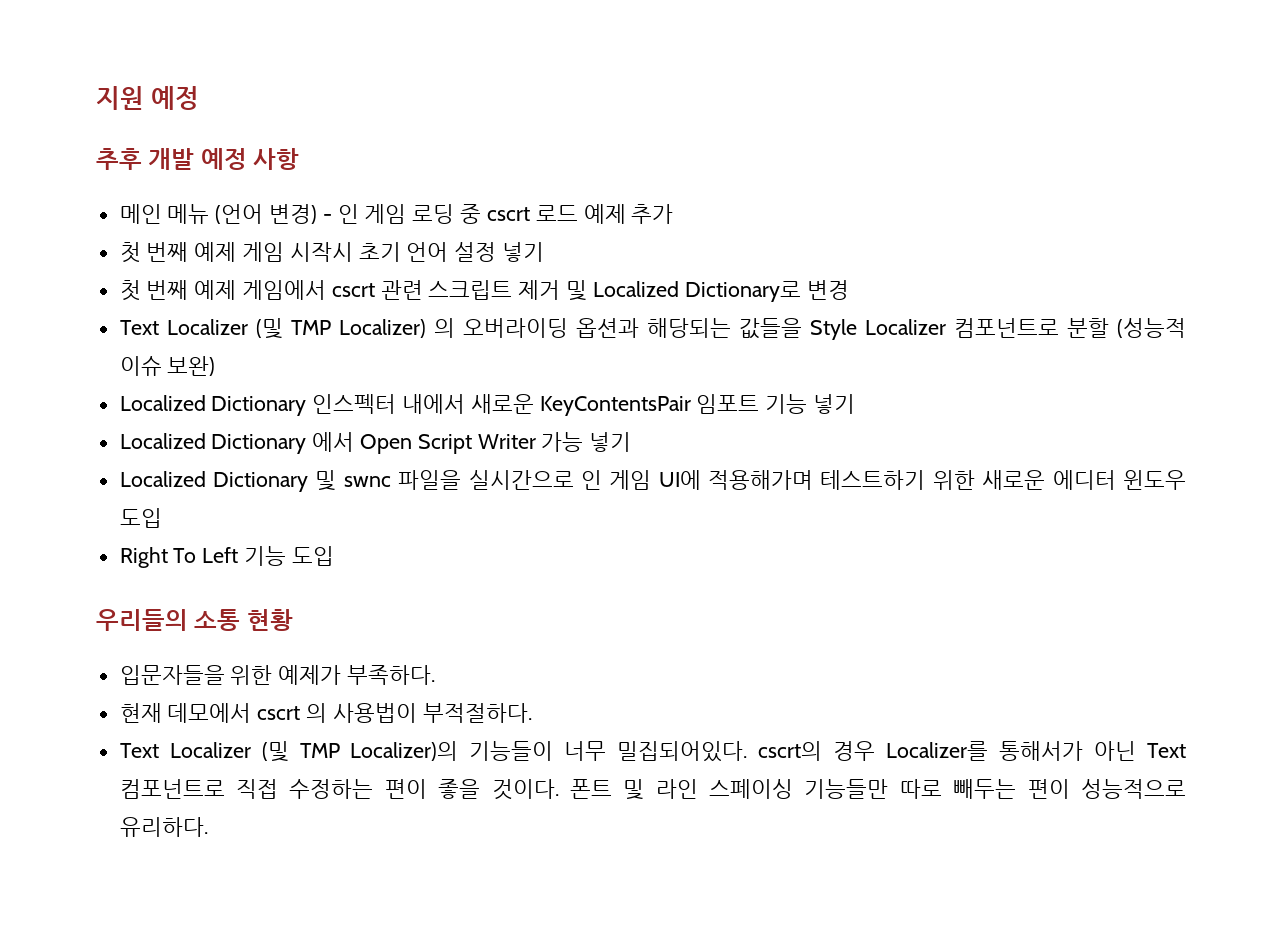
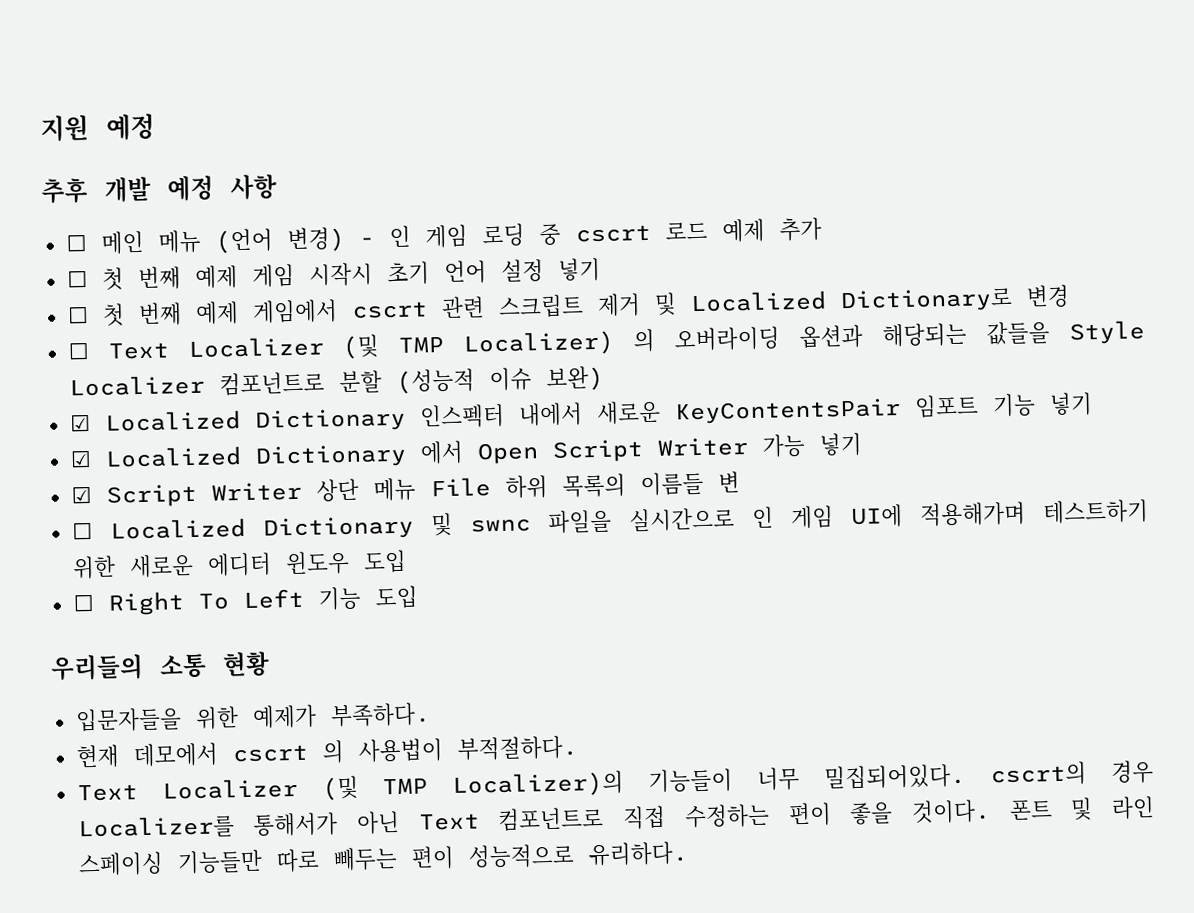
- 메인 메뉴 (언어 변경) - 인 게임 로딩 중 cscrt 로드 예제 추가
+ ☐ 메인 메뉴 (언어 변경) - 인 게임 로딩 중 cscrt 로드 예제 추가
- 첫 번째 예제 게임 시작시 초기 언어 설정 넣기
+ ☐ 첫 번째 예제 게임 시작시 초기 언어 설정 넣기
- 첫 번째 예제 게임에서 cscrt 관련 스크립트 제거 및 Localized Dictionary로 변경
+ ☐ 첫 번째 예제 게임에서 cscrt 관련 스크립트 제거 및 Localized Dictionary로 변경
- Text Localizer (및 TMP Localizer) 의 오버라이딩 옵션과 해당되는 값들을 Style Localizer 컴포넌트로 분할 (성능적 이슈 보완)
+ ☐ Text Localizer (및 TMP Localizer) 의 오버라이딩 옵션과 해당되는 값들을 Style Localizer 컴포넌트로 분할 (성능적 이슈 보완)
- Localized Dictionary 인스펙터 내에서 새로운 KeyContentsPair 임포트 기능 넣기
+ ☑ Localized Dictionary 인스펙터 내에서 새로운 KeyContentsPair 임포트 기능 넣기
- Localized Dictionary 에서 Open Script Writer 가능 넣기
+ ☑ Localized Dictionary 에서 Open Script Writer 가능 넣기
- Localized Dictionary 및 swnc 파일을 실시간으로 인 게임 UI에 적용해가며 테스트하기 위한 새로운 에디터 윈도우 도입
+ ☑ Script Writer 상단 메뉴 File 하위 목록의 이름들 변
+ ☐ Localized Dictionary 및 swnc 파일을 실시간으로 인 게임 UI에 적용해가며 테스트하기 위한 새로운 에디터 윈도우 도입
- Right To Left 기능 도입
+ ☐ Right To Left 기능 도입

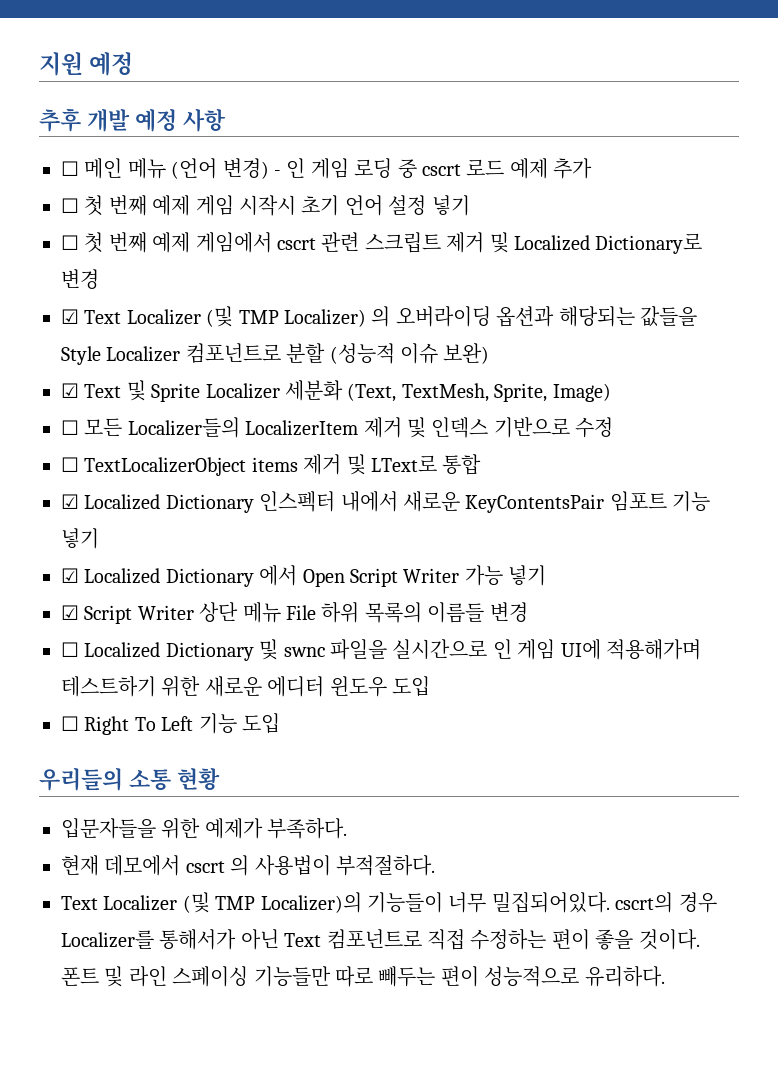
- ☐ Text Localizer (및 TMP Localizer) 의 오버라이딩 옵션과 해당되는 값들을 Style Localizer 컴포넌트로 분할 (성능적 이슈 보완)
+ ☑ Text Localizer (및 TMP Localizer) 의 오버라이딩 옵션과 해당되는 값들을 Style Localizer 컴포넌트로 분할 (성능적 이슈 보완)
+ ☑ Text 및 Sprite Localizer 세분화 (Text, TextMesh, Sprite, Image)
+ ☐ 모든 Localizer들의 LocalizerItem 제거 및 인덱스 기반으로 수정
+ ☐ TextLocalizerObject items 제거 및 LText로 통합
- ☑ Script Writer 상단 메뉴 File 하위 목록의 이름들 변
+ ☑ Script Writer 상단 메뉴 File 하위 목록의 이름들 변경

